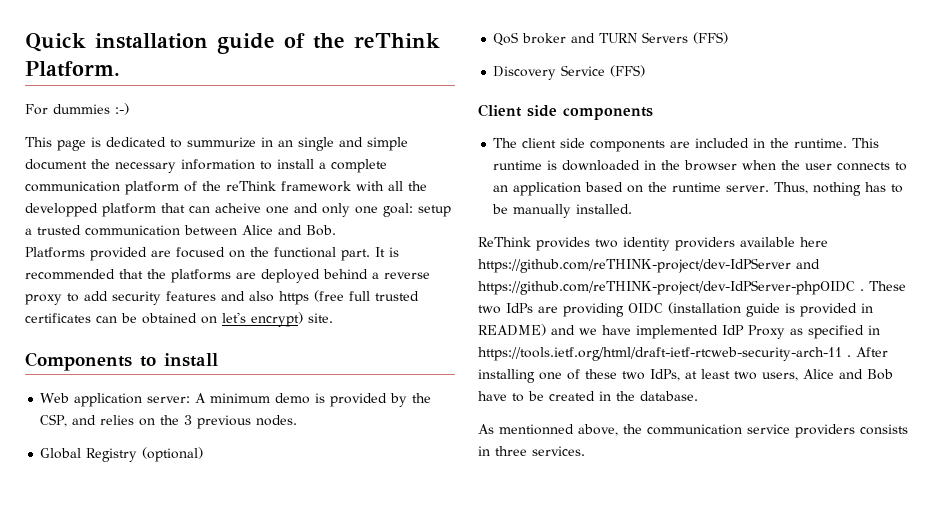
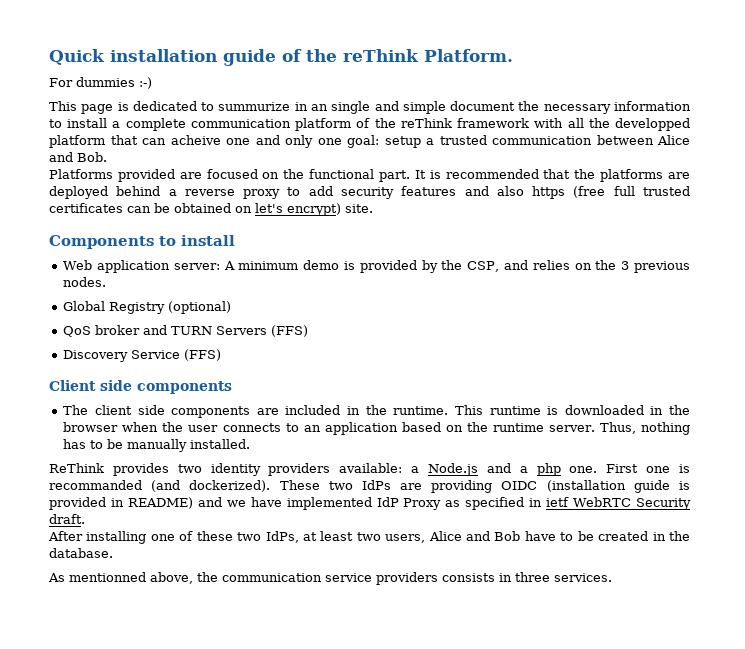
- ReThink provides two identity providers available here https://github.com/reTHINK-project/dev-IdPServer and https://github.com/reTHINK-project/dev-IdPServer-phpOIDC .
+ ReThink provides two identity providers available: a Node.js and a php one. First one is recommanded (and dockerized).
- These two IdPs are providing OIDC (installation guide is provided in README) and we have implemented IdP Proxy as specified in https://tools.ietf.org/html/draft-ietf-rtcweb-security-arch-11 . After installing one of these two IdPs, at least two users, Alice and Bob have to be created in the database.
+ These two IdPs are providing OIDC (installation guide is provided in README) and we have implemented IdP Proxy as specified in ietf WebRTC Security draft.
+ After installing one of these two IdPs, at least two users, Alice and Bob have to be created in the database.

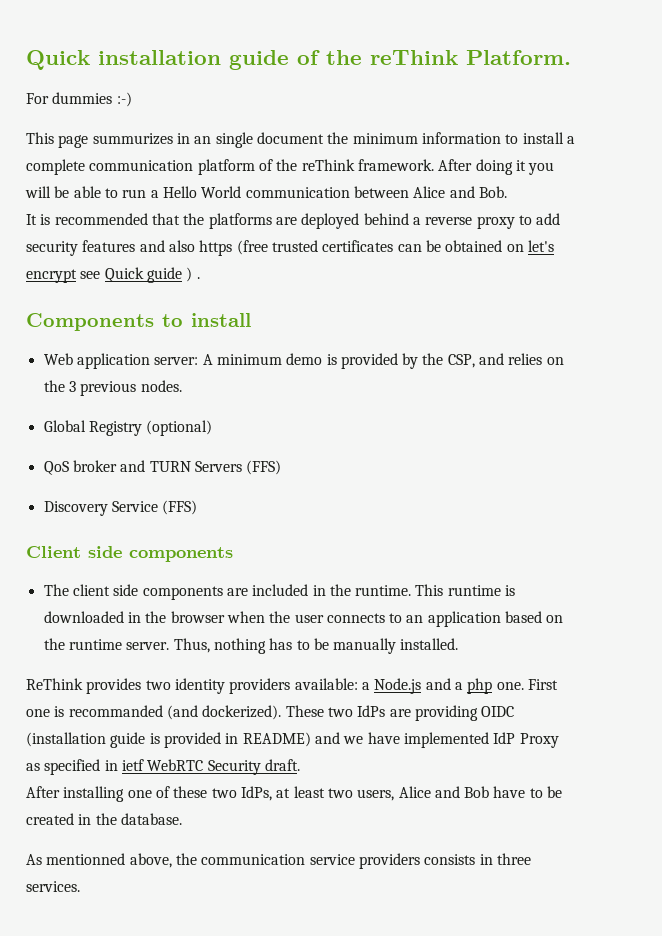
- This page is dedicated to summurize in an single and simple document the necessary information to install a complete communication platform of the reThink framework with all the developped platform that can acheive one and only one goal: setup a trusted communication between Alice and Bob.
+ This page summurizes in an single document the minimum information to install a complete communication platform of the reThink framework. After doing it you will be able to run a Hello World communication between Alice and Bob.
- Platforms provided are focused on the functional part. It is recommended that the platforms are deployed behind a reverse proxy to add security features and also https (free full trusted certificates can be obtained on let's encrypt) site.
+ It is recommended that the platforms are deployed behind a reverse proxy to add security features and also https (free trusted certificates can be obtained on let's encrypt see Quick guide ) .

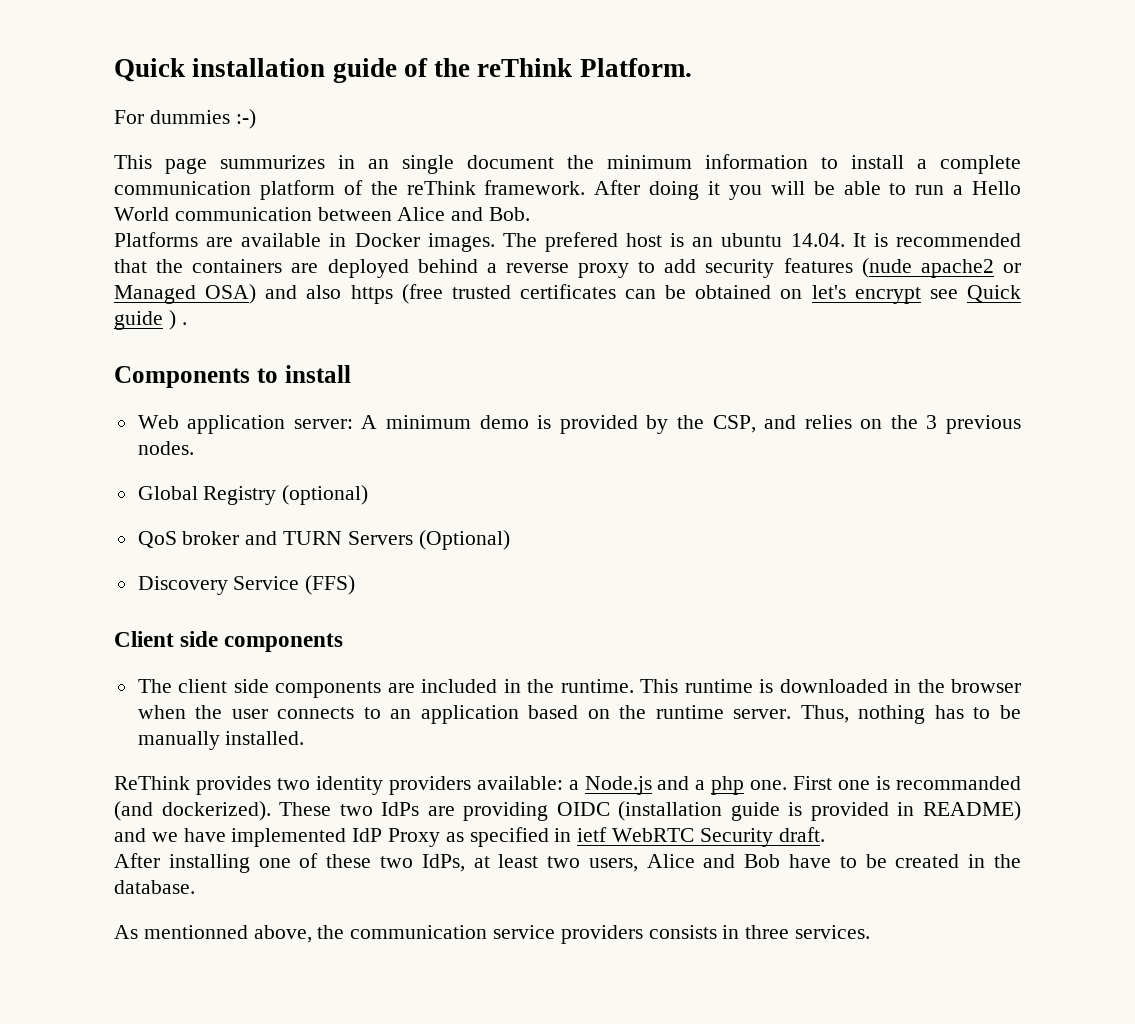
- It is recommended that the platforms are deployed behind a reverse proxy to add security features and also https (free trusted certificates can be obtained on let's encrypt see Quick guide ) .
+ Platforms are available in Docker images. The prefered host is an ubuntu 14.04. It is recommended that the containers are deployed behind a reverse proxy to add security features (nude apache2 or Managed OSA) and also https (free trusted certificates can be obtained on let's encrypt see Quick guide ) .
- QoS broker and TURN Servers (FFS)
+ QoS broker and TURN Servers (Optional)

